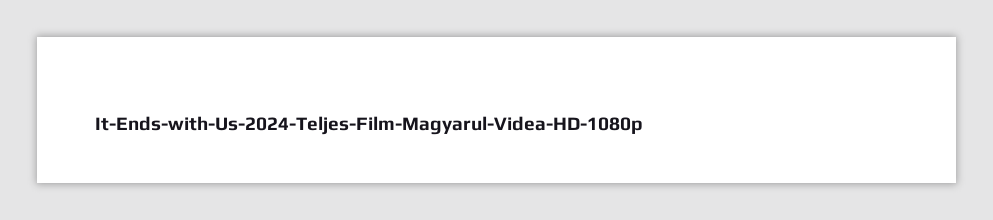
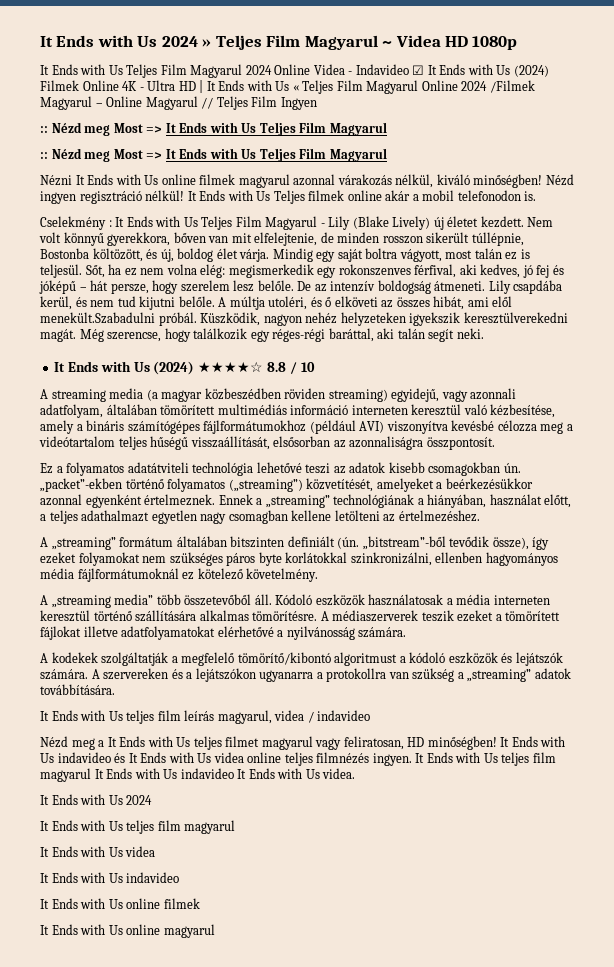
- It-Ends-with-Us-2024-Teljes-Film-Magyarul-Videa-HD-1080p
+ It Ends with Us 2024 » Teljes Film Magyarul ~ Videa HD 1080p
+ It Ends with Us Teljes Film Magyarul 2024 Online Videa - Indavideo ☑ It Ends with Us (2024) Filmek Online 4K - Ultra HD | It Ends with Us « Teljes Film Magyarul Online 2024 /Filmek Magyarul – Online Magyarul // Teljes Film Ingyen
+ :: Nézd meg Most => It Ends with Us Teljes Film Magyarul
+ :: Nézd meg Most => It Ends with Us Teljes Film Magyarul
+ Nézni It Ends with Us online filmek magyarul azonnal várakozás nélkül, kiváló minőségben! Nézd ingyen regisztráció nélkül! It Ends with Us Teljes filmek online akár a mobil telefonodon is.
+ Cselekmény : It Ends with Us Teljes Film Magyarul - Lily (Blake Lively) új életet kezdett. Nem volt könnyű gyerekkora, bőven van mit elfelejtenie, de minden rosszon sikerült túllépnie, Bostonba költözött, és új, boldog élet várja. Mindig egy saját boltra vágyott, most talán ez is teljesül. Sőt, ha ez nem volna elég: megismerkedik egy rokonszenves férfival, aki kedves, jó fej és jóképű – hát persze, hogy szerelem lesz belőle. De az intenzív boldogság átmeneti. Lily csapdába kerül, és nem tud kijutni belőle. A múltja utoléri, és ő elköveti az összes hibát, ami elől menekült.Szabadulni próbál. Küszködik, nagyon nehéz helyzeteken igyekszik keresztülverekedni magát. Még szerencse, hogy találkozik egy réges-régi baráttal, aki talán segít neki.
+ It Ends with Us (2024) ★★★★☆ 8.8 / 10
+ A streaming media (a magyar közbeszédben röviden streaming) egyidejű, vagy azonnali adatfolyam, általában tömörített multimédiás információ interneten keresztül való kézbesítése, amely a bináris számítógépes fájlformátumokhoz (például AVI) viszonyítva kevésbé célozza meg a videótartalom teljes hűségű visszaállítását, elsősorban az azonnaliságra összpontosít.
+ Ez a folyamatos adatátviteli technológia lehetővé teszi az adatok kisebb csomagokban ún. „packet”-ekben történő folyamatos („streaming”) közvetítését, amelyeket a beérkezésükkor azonnal egyenként értelmeznek. Ennek a „streaming” technológiának a hiányában, használat előtt, a teljes adathalmazt egyetlen nagy csomagban kellene letölteni az értelmezéshez.
+ A „streaming” formátum általában bitszinten definiált (ún. „bitstream”-ből tevődik össze), így ezeket folyamokat nem szükséges páros byte korlátokkal szinkronizálni, ellenben hagyományos média fájlformátumoknál ez kötelező követelmény.
+ A „streaming media” több összetevőből áll. Kódoló eszközök használatosak a média interneten keresztül történő szállítására alkalmas tömörítésre. A médiaszerverek teszik ezeket a tömörített fájlokat illetve adatfolyamatokat elérhetővé a nyilvánosság számára.
+ A kodekek szolgáltatják a megfelelő tömörítő/kibontó algoritmust a kódoló eszközök és lejátszók számára. A szervereken és a lejátszókon ugyanarra a protokollra van szükség a „streaming” adatok továbbítására.
+ It Ends with Us teljes film leírás magyarul, videa / indavideo
+ Nézd meg a It Ends with Us teljes filmet magyarul vagy feliratosan, HD minőségben! It Ends with Us indavideo és It Ends with Us videa online teljes filmnézés ingyen. It Ends with Us teljes film magyarul It Ends with Us indavideo It Ends with Us videa.
+ It Ends with Us 2024
+ It Ends with Us teljes film magyarul
+ It Ends with Us videa
+ It Ends with Us indavideo
+ It Ends with Us online filmek
+ It Ends with Us online magyarul

